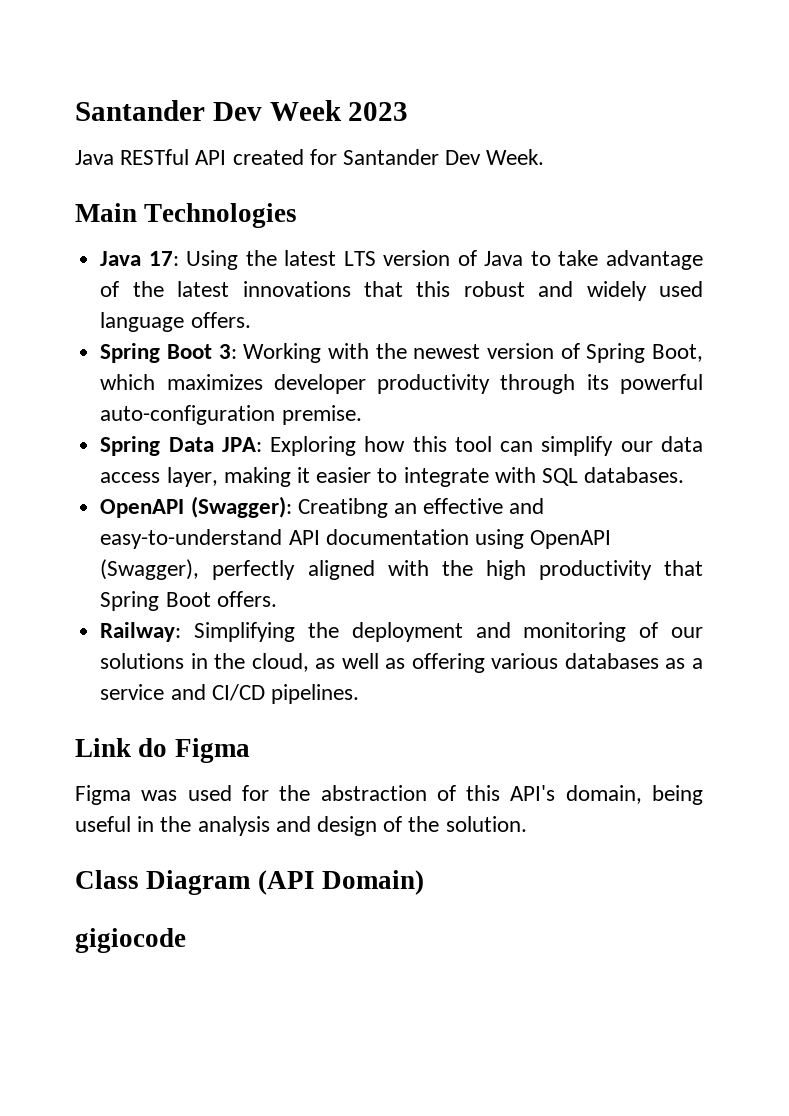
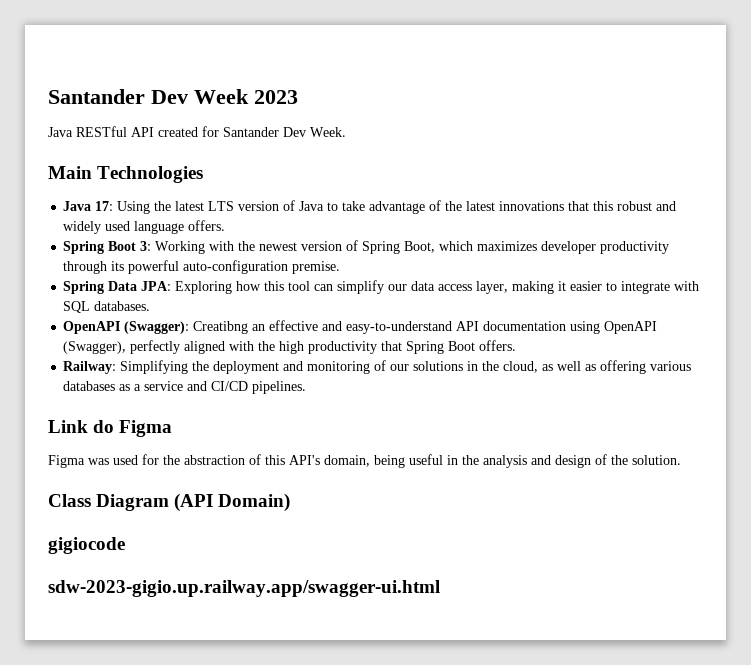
+ sdw-2023-gigio.up.railway.app/swagger-ui.html

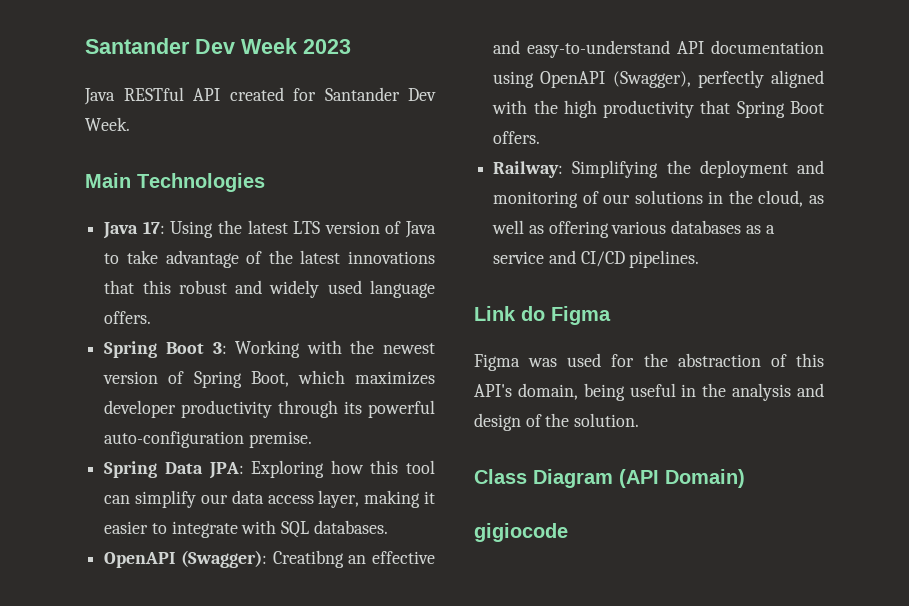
- sdw-2023-gigio.up.railway.app/swagger-ui.html

